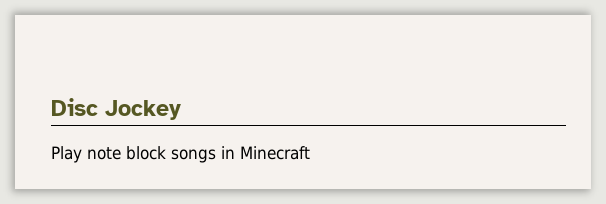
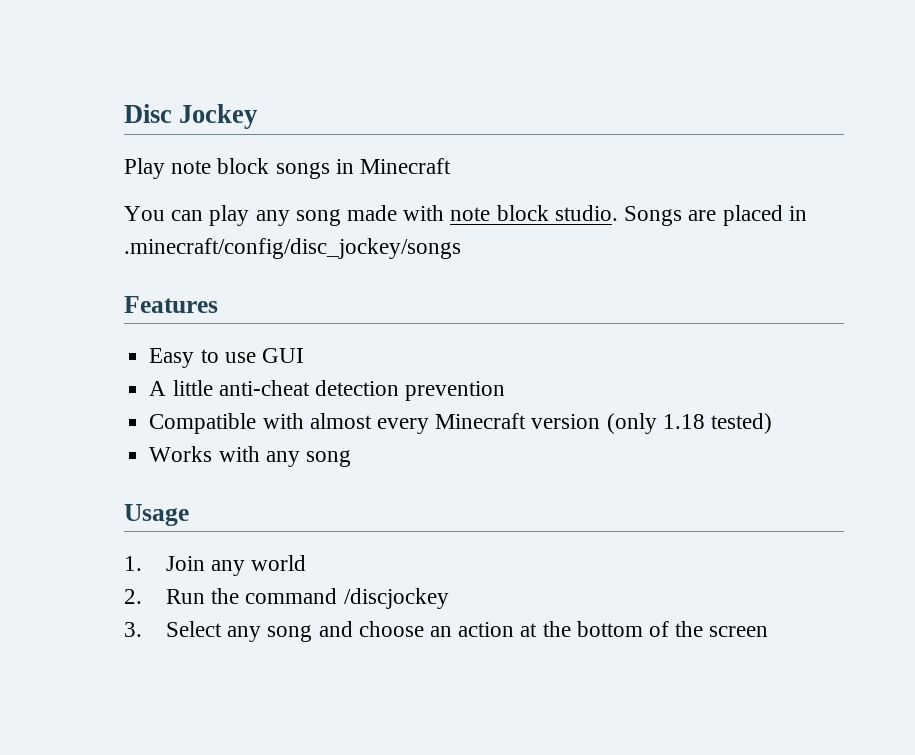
+ You can play any song made with note block studio. Songs are placed in .minecraft/config/disc_jockey/songs
+ Features
+ Easy to use GUI
+ A little anti-cheat detection prevention
+ Compatible with almost every Minecraft version (only 1.18 tested)
+ Works with any song
+ Usage
+ 1. Join any world
+ 2. Run the command /discjockey
+ 3. Select any song and choose an action at the bottom of the screen

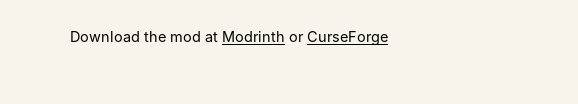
- Disc Jockey
- Play note block songs in Minecraft
- You can play any song made with note block studio. Songs are placed in .minecraft/config/disc_jockey/songs
- Features
- Easy to use GUI
- A little anti-cheat detection prevention
- Compatible with almost every Minecraft version (only 1.18 tested)
- Works with any song
- Usage
- 1. Join any world
- 2. Run the command /discjockey
- 3. Select any song and choose an action at the bottom of the screen
+ Download the mod at Modrinth or CurseForge

